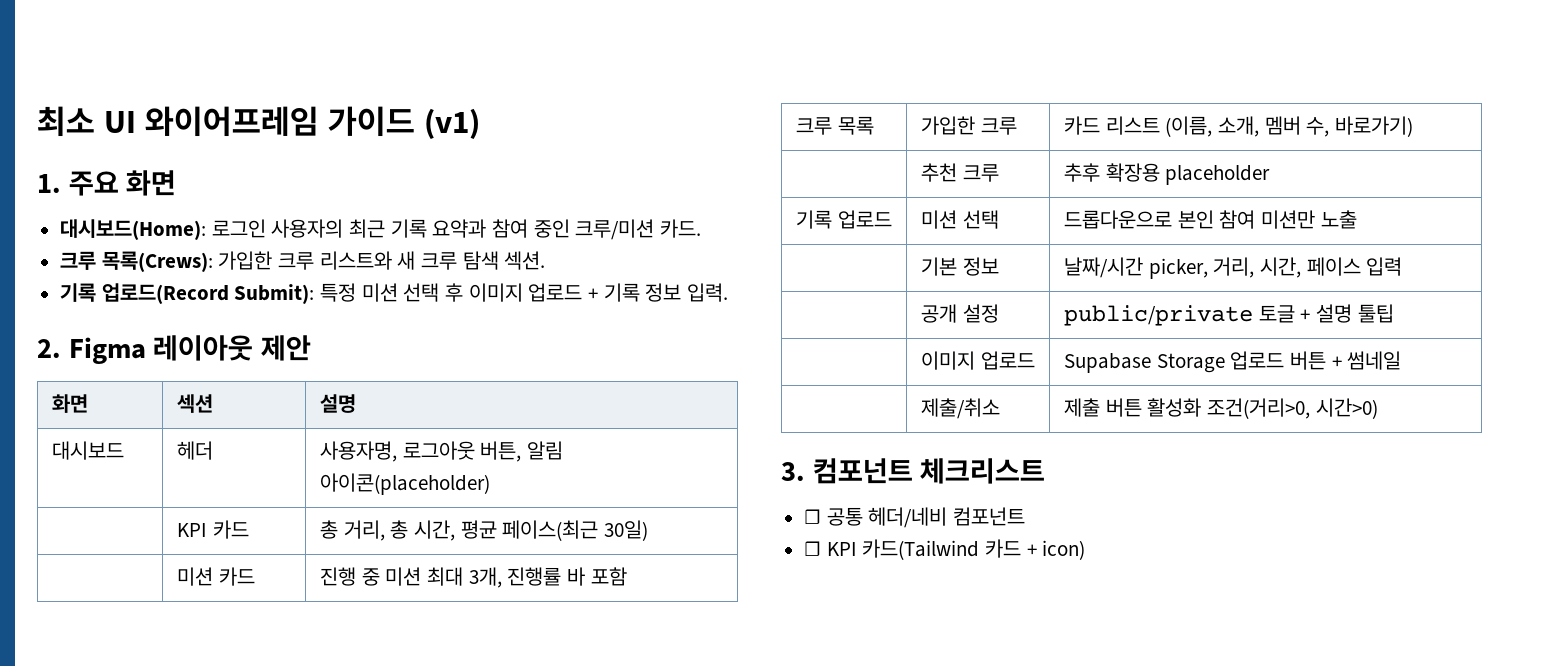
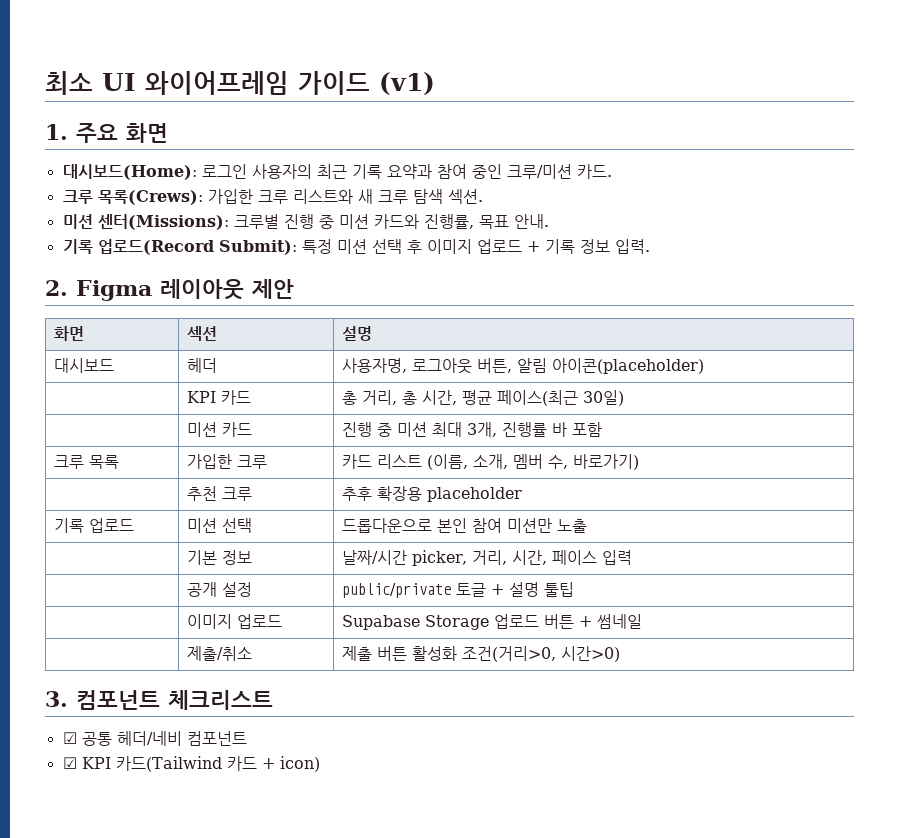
+ 미션 센터(Missions): 크루별 진행 중 미션 카드와 진행률, 목표 안내.
- ☐ 공통 헤더/네비 컴포넌트
+ ☑ 공통 헤더/네비 컴포넌트
- ☐ KPI 카드(Tailwind 카드 + icon)
+ ☑ KPI 카드(Tailwind 카드 + icon)

